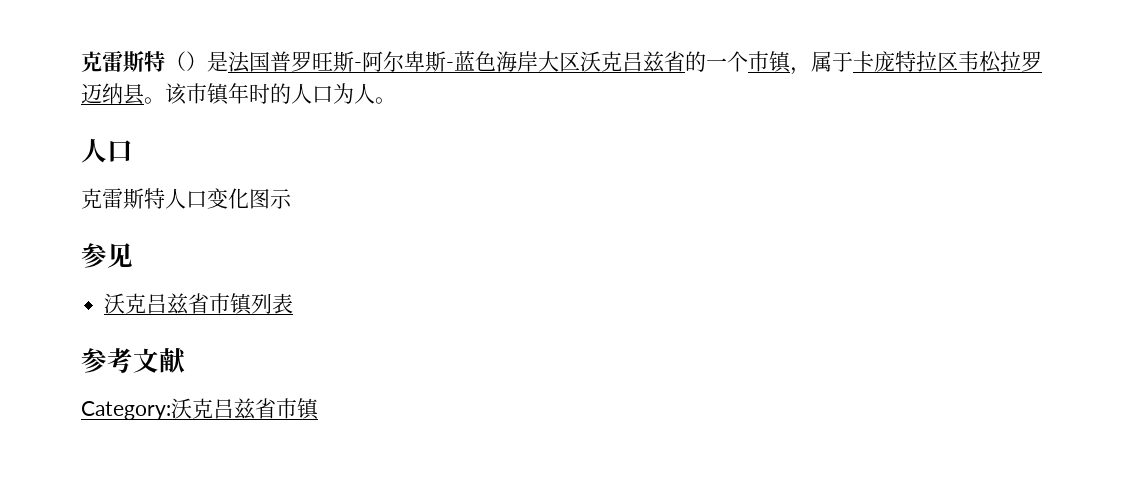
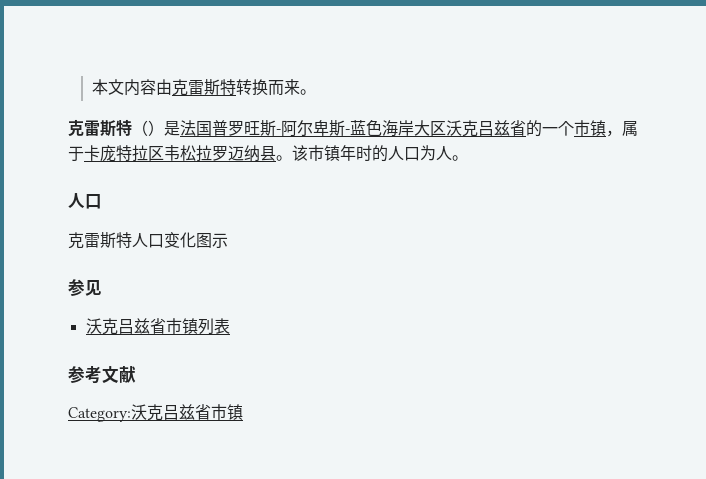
+ 本文内容由克雷斯特转换而来。

